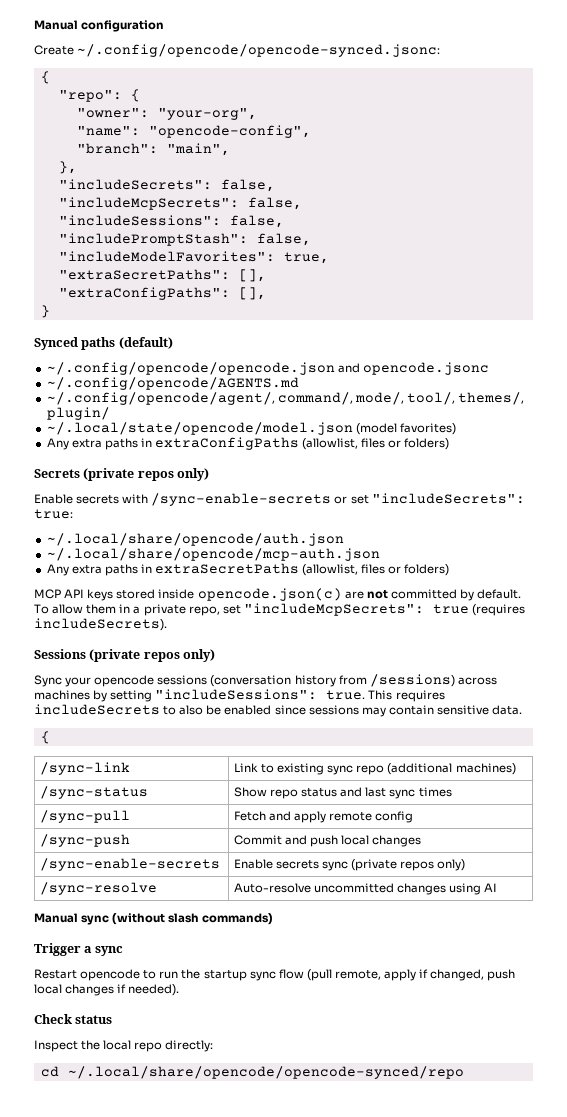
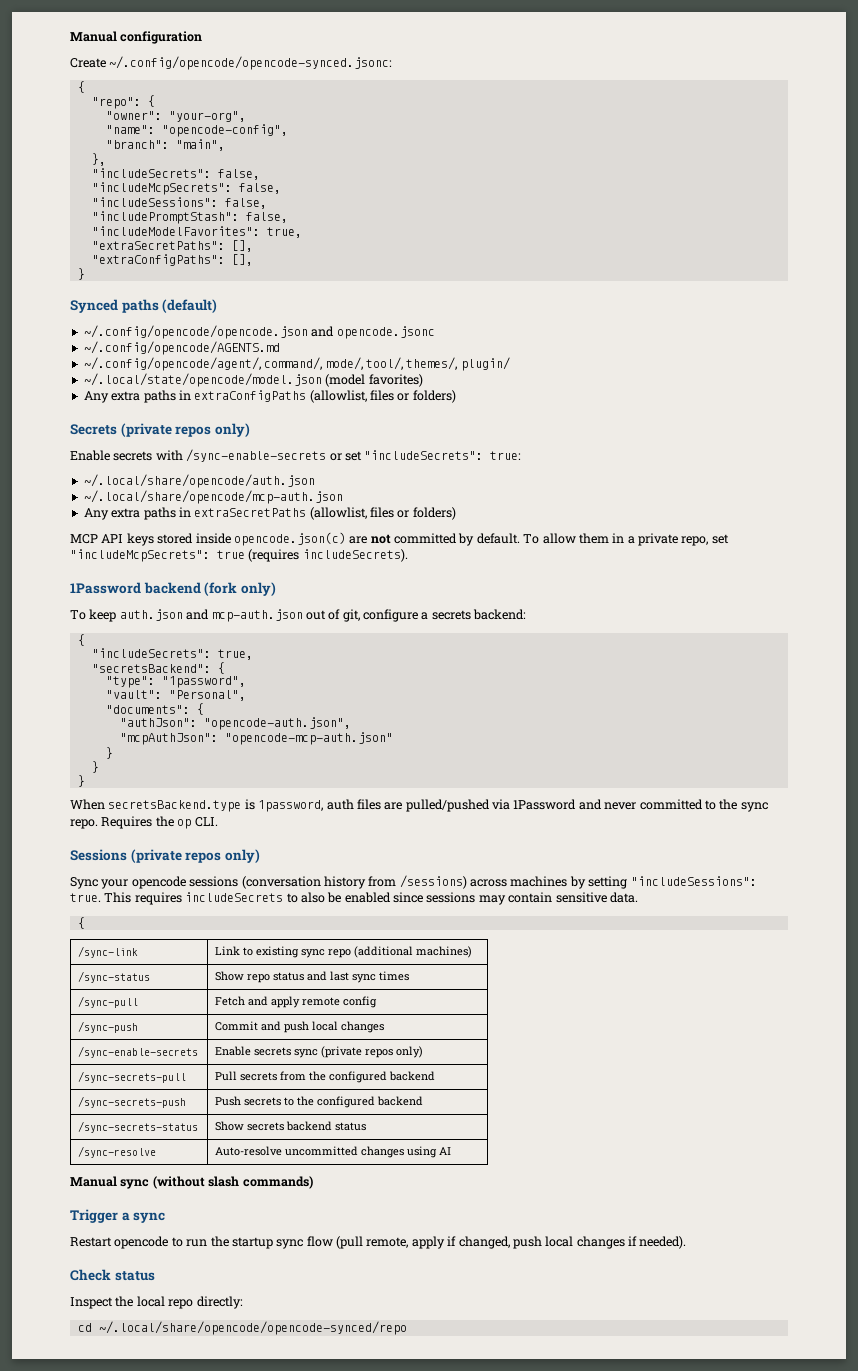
+ 1Password backend (fork only)
+ To keep auth.json and mcp-auth.json out of git, configure a secrets backend:
+ {
+ "includeSecrets": true,
+ "secretsBackend": {
+ "type": "1password",
+ "vault": "Personal",
+ "documents": {
+ "authJson": "opencode-auth.json",
+ "mcpAuthJson": "opencode-mcp-auth.json"
+ }
+ }
+ }
+ When secretsBackend.type is 1password, auth files are pulled/pushed via 1Password and never committed to the sync repo. Requires the op CLI.
+ /sync-secrets-pull | Pull secrets from the configured backend
+ /sync-secrets-push | Push secrets to the configured backend
+ /sync-secrets-status | Show secrets backend status

